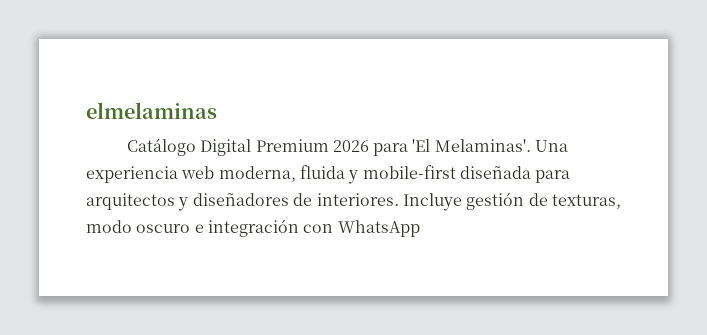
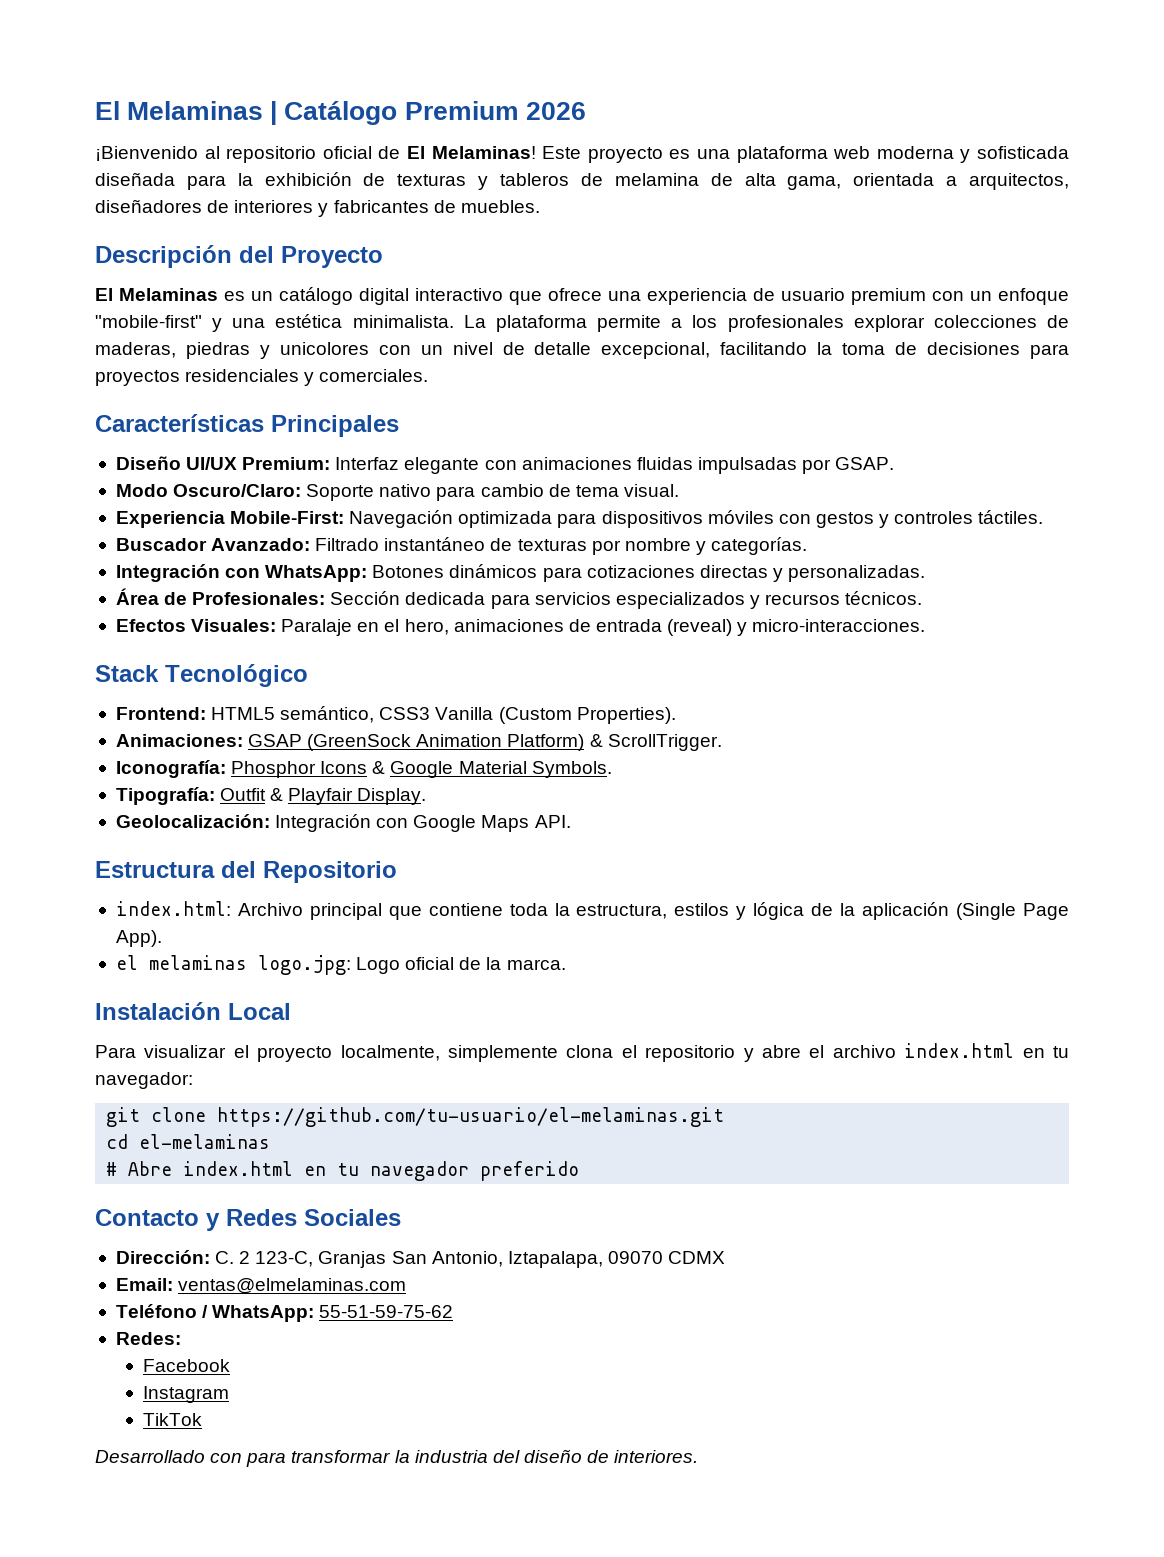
- elmelaminas
- Catálogo Digital Premium 2026 para 'El Melaminas'. Una experiencia web moderna, fluida y mobile-first diseñada para arquitectos y diseñadores de interiores. Incluye gestión de texturas, modo oscuro e integración con WhatsApp
+ El Melaminas | Catálogo Premium 2026
+ ¡Bienvenido al repositorio oficial de El Melaminas! Este proyecto es una plataforma web moderna y sofisticada diseñada para la exhibición de texturas y tableros de melamina de alta gama, orientada a arquitectos, diseñadores de interiores y fabricantes de muebles.
+ Descripción del Proyecto
+ El Melaminas es un catálogo digital interactivo que ofrece una experiencia de usuario premium con un enfoque "mobile-first" y una estética minimalista. La plataforma permite a los profesionales explorar colecciones de maderas, piedras y unicolores con un nivel de detalle excepcional, facilitando la toma de decisiones para proyectos residenciales y comerciales.
+ Características Principales
+ Diseño UI/UX Premium: Interfaz elegante con animaciones fluidas impulsadas por GSAP.
+ Modo Oscuro/Claro: Soporte nativo para cambio de tema visual.
+ Experiencia Mobile-First: Navegación optimizada para dispositivos móviles con gestos y controles táctiles.
+ Buscador Avanzado: Filtrado instantáneo de texturas por nombre y categorías.
+ Integración con WhatsApp: Botones dinámicos para cotizaciones directas y personalizadas.
+ Área de Profesionales: Sección dedicada para servicios especializados y recursos técnicos.
+ Efectos Visuales: Paralaje en el hero, animaciones de entrada (reveal) y micro-interacciones.
+ Stack Tecnológico
+ Frontend: HTML5 semántico, CSS3 Vanilla (Custom Properties).
+ Animaciones: GSAP (GreenSock Animation Platform) & ScrollTrigger.
+ Iconografía: Phosphor Icons & Google Material Symbols.
+ Tipografía: Outfit & Playfair Display.
+ Geolocalización: Integración con Google Maps API.
+ Estructura del Repositorio
+ index.html: Archivo principal que contiene toda la estructura, estilos y lógica de la aplicación (Single Page App).
+ el melaminas logo.jpg: Logo oficial de la marca.
+ Instalación Local
+ Para visualizar el proyecto localmente, simplemente clona el repositorio y abre el archivo index.html en tu navegador:
+ git clone https://github.com/tu-usuario/el-melaminas.git
+ cd el-melaminas
+ # Abre index.html en tu navegador preferido
+ Contacto y Redes Sociales
+ Dirección: C. 2 123-C, Granjas San Antonio, Iztapalapa, 09070 CDMX
+ Email: ventas@elmelaminas.com
+ Teléfono / WhatsApp: 55-51-59-75-62
+ Redes:
+ Facebook
+ Instagram
+ TikTok
+ Desarrollado con para transformar la industria del diseño de interiores.

